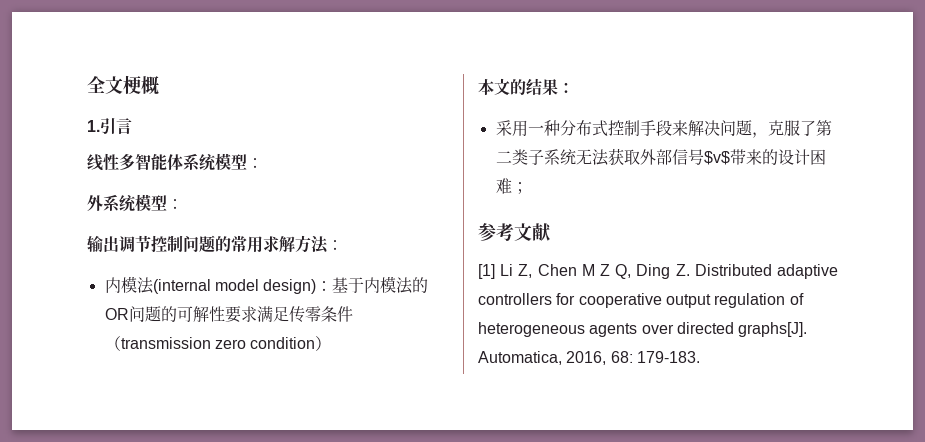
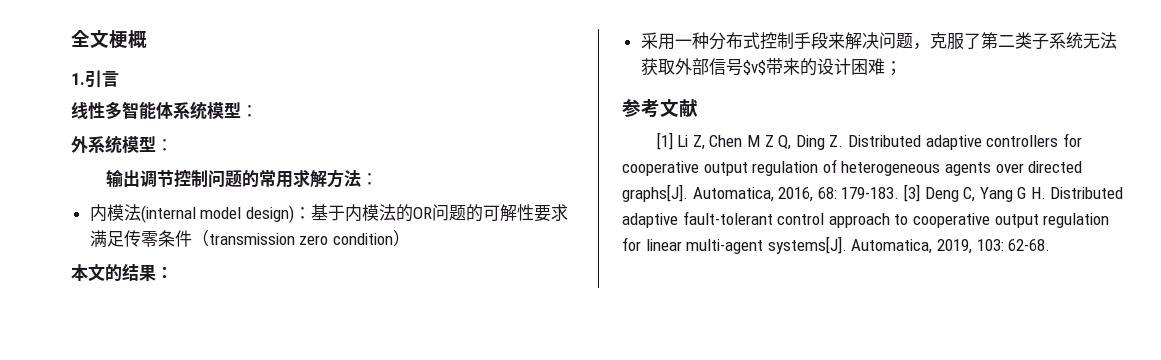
+ [3] Deng C, Yang G H. Distributed adaptive fault-tolerant control approach to cooperative output regulation for linear multi-agent systems[J]. Automatica, 2019, 103: 62-68.

